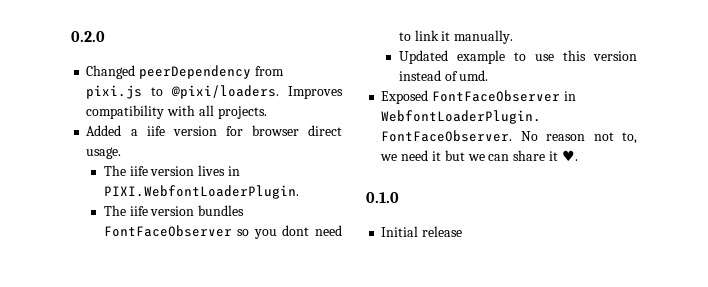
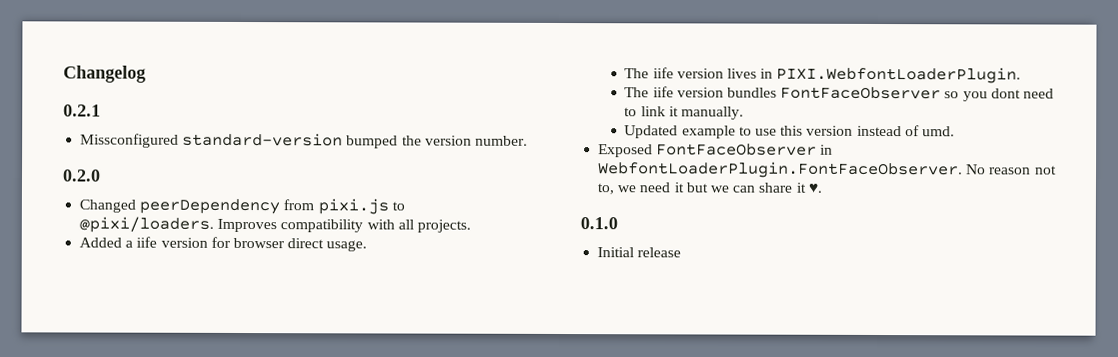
+ Changelog
+ 0.2.1
+ Missconfigured standard-version bumped the version number.

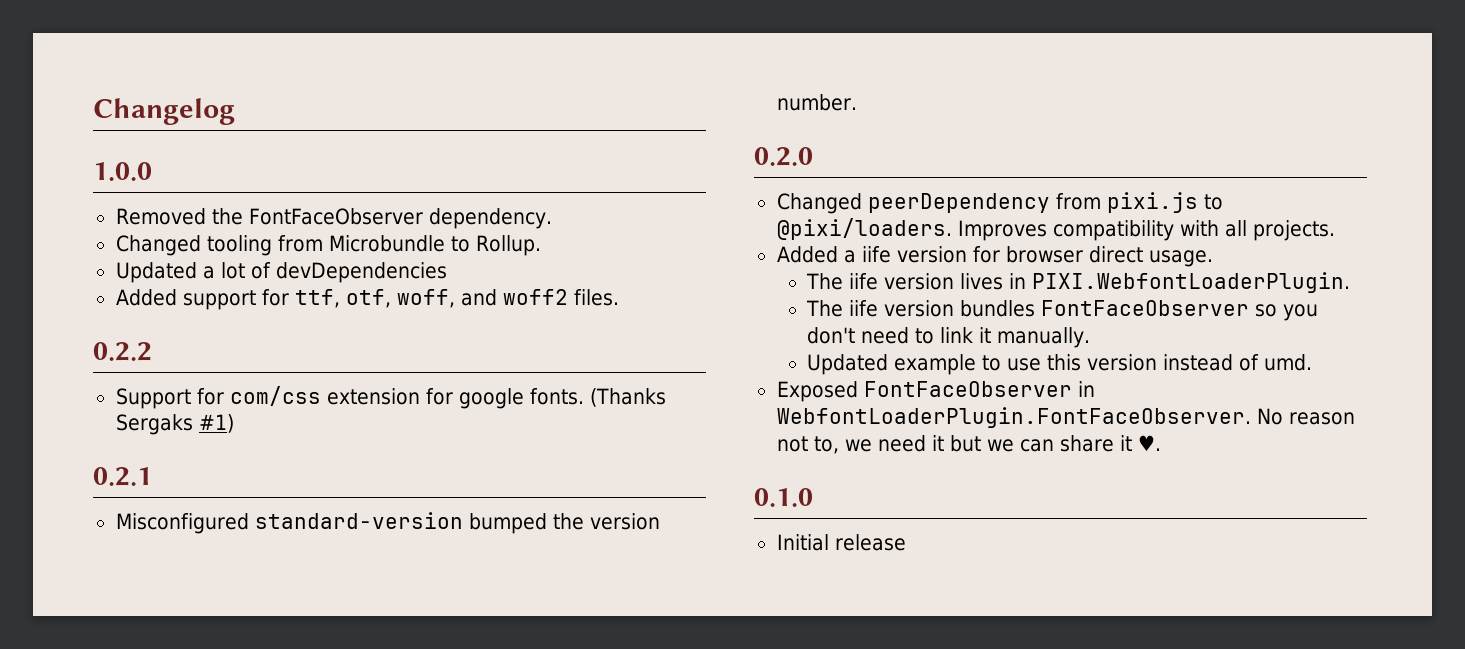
+ 1.0.0
+ Removed the FontFaceObserver dependency.
+ Changed tooling from Microbundle to Rollup.
+ Updated a lot of devDependencies
+ Added support for ttf, otf, woff, and woff2 files.
+ 0.2.2
+ Support for com/css extension for google fonts. (Thanks Sergaks #1)
- Missconfigured standard-version bumped the version number.
+ Misconfigured standard-version bumped the version number.
- The iife version bundles FontFaceObserver so you dont need to link it manually.
+ The iife version bundles FontFaceObserver so you don't need to link it manually.

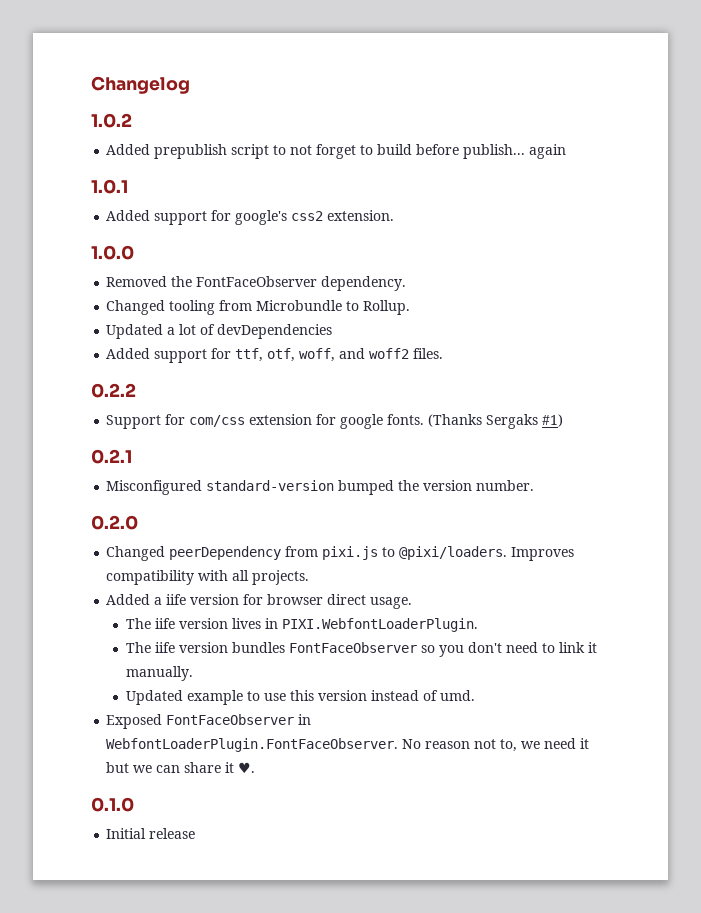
+ 1.0.2
+ Added prepublish script to not forget to build before publish... again
+ 1.0.1
+ Added support for google's css2 extension.

